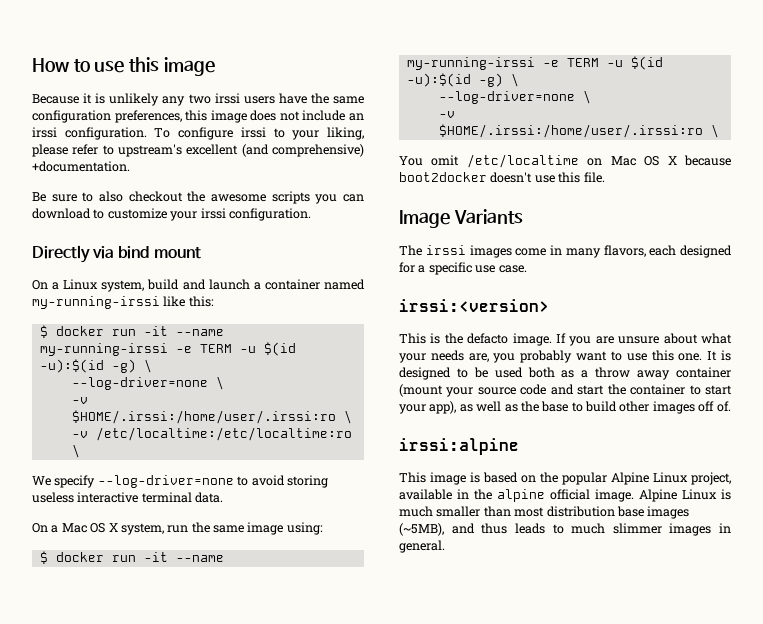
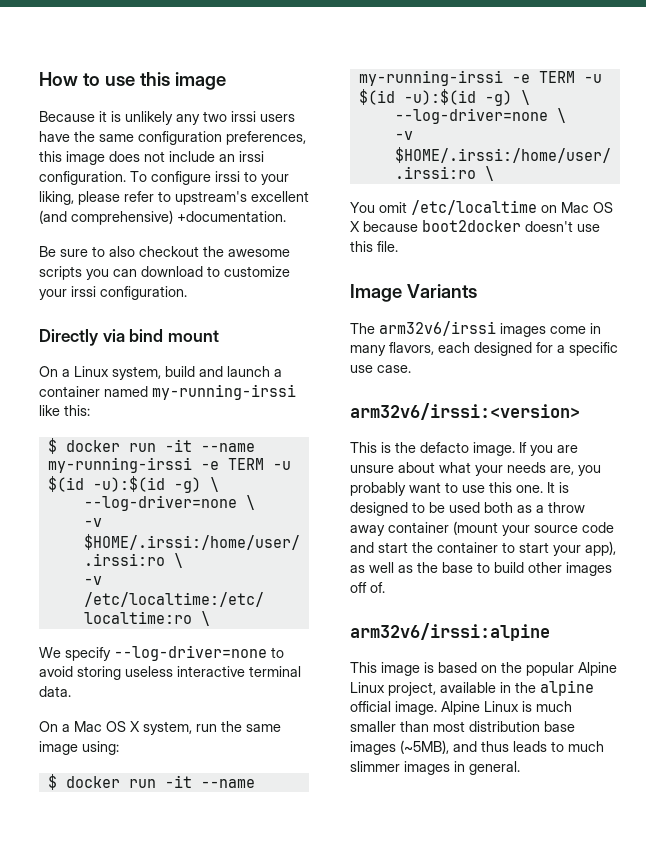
- The irssi images come in many flavors, each designed for a specific use case.
+ The arm32v6/irssi images come in many flavors, each designed for a specific use case.
- irssi:<version>
+ arm32v6/irssi:<version>
- irssi:alpine
+ arm32v6/irssi:alpine

